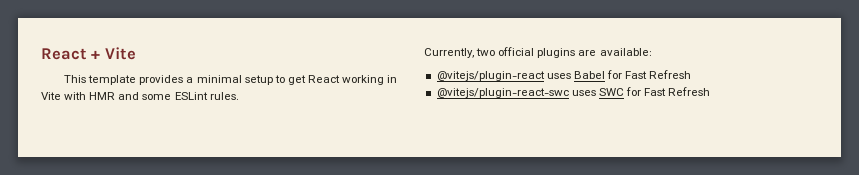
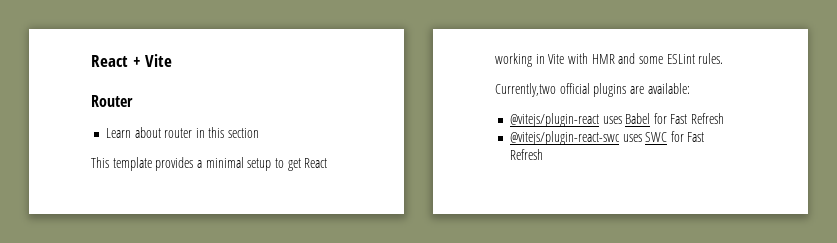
+ Router
+ Learn about router in this section
- Currently, two official plugins are available:
+ Currently,two official plugins are available:

